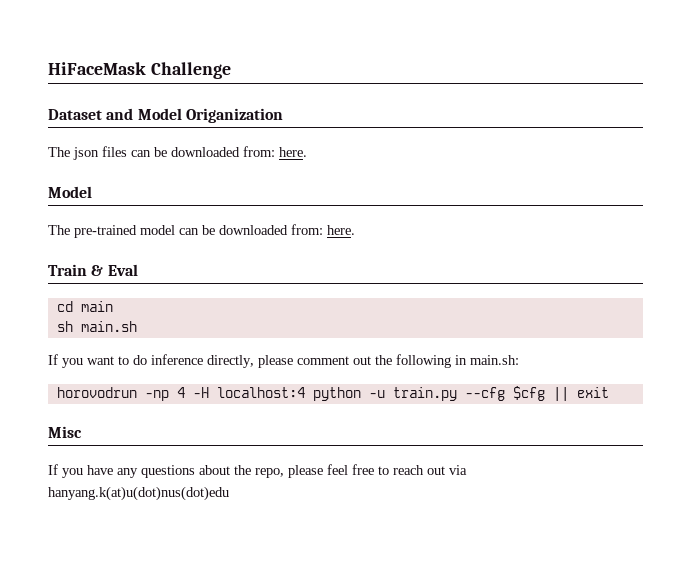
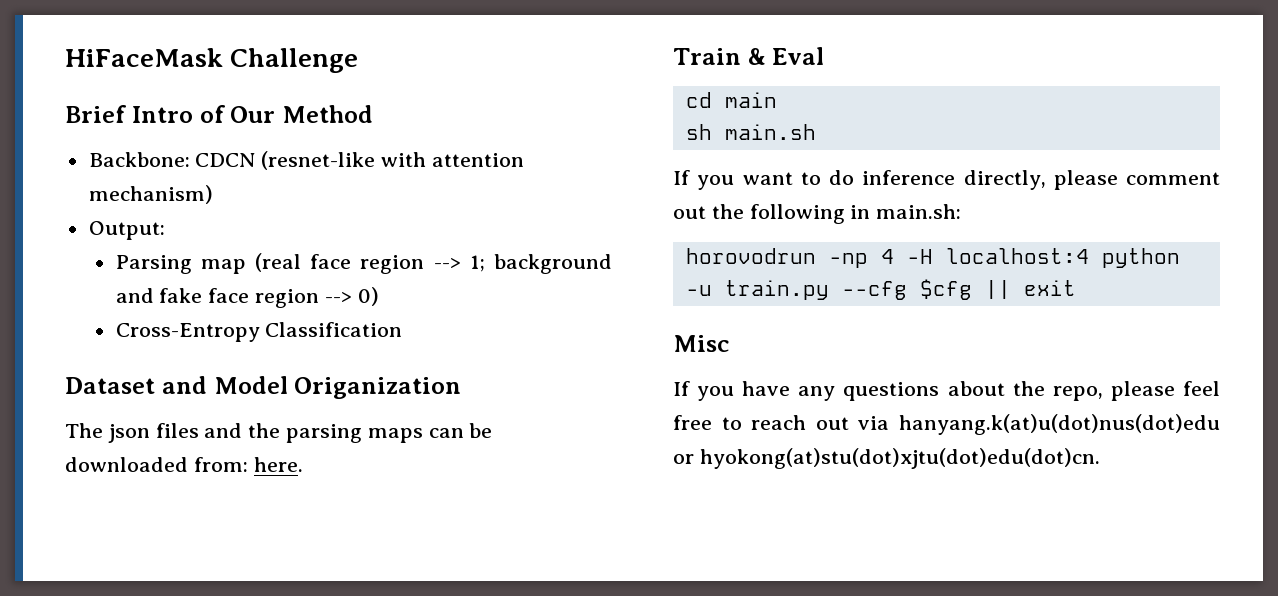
+ Brief Intro of Our Method
+ Backbone: CDCN (resnet-like with attention mechanism)
+ Output:
+ Parsing map (real face region --> 1; background and fake face region --> 0)
+ Cross-Entropy Classification
- The json files can be downloaded from: here.
- Model
- The pre-trained model can be downloaded from: here.
+ The json files and the parsing maps can be downloaded from: here.
- If you have any questions about the repo, please feel free to reach out via hanyang.k(at)u(dot)nus(dot)edu
+ If you have any questions about the repo, please feel free to reach out via hanyang.k(at)u(dot)nus(dot)edu or hyokong(at)stu(dot)xjtu(dot)edu(dot)cn.

